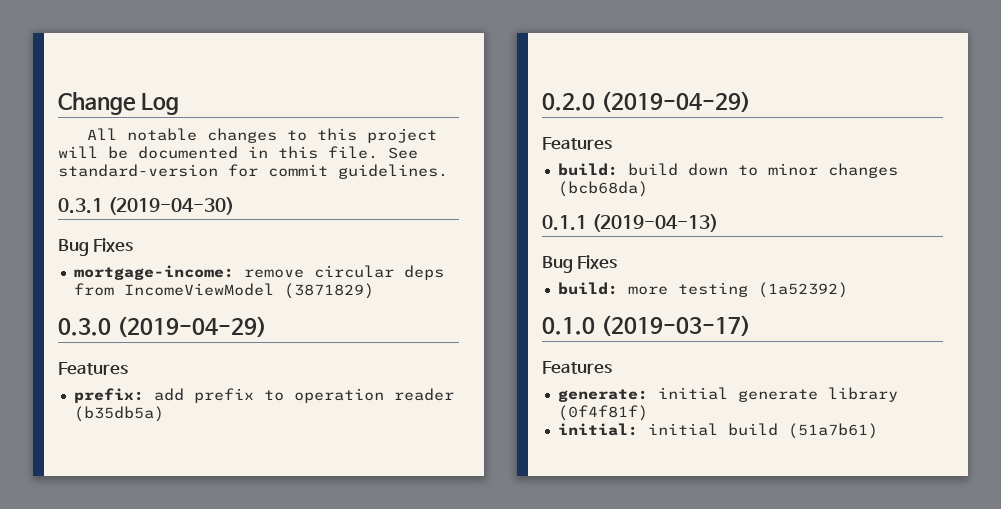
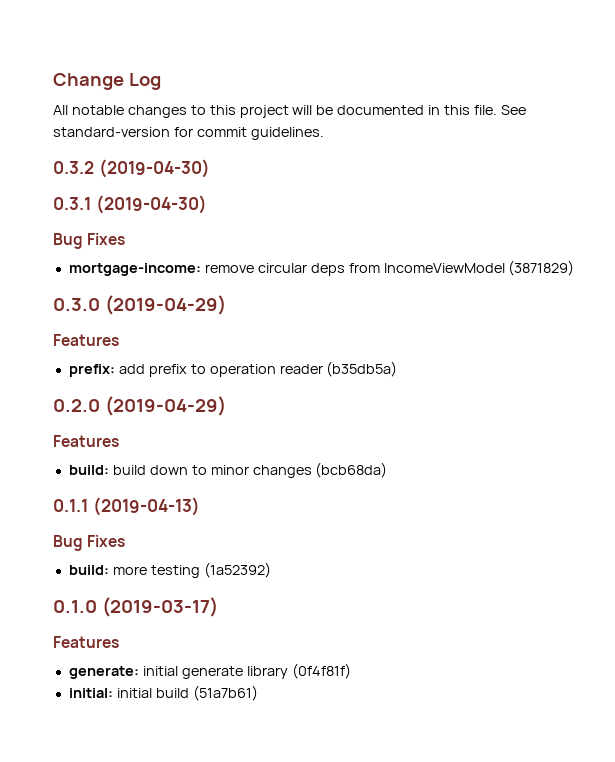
+ 0.3.2 (2019-04-30)

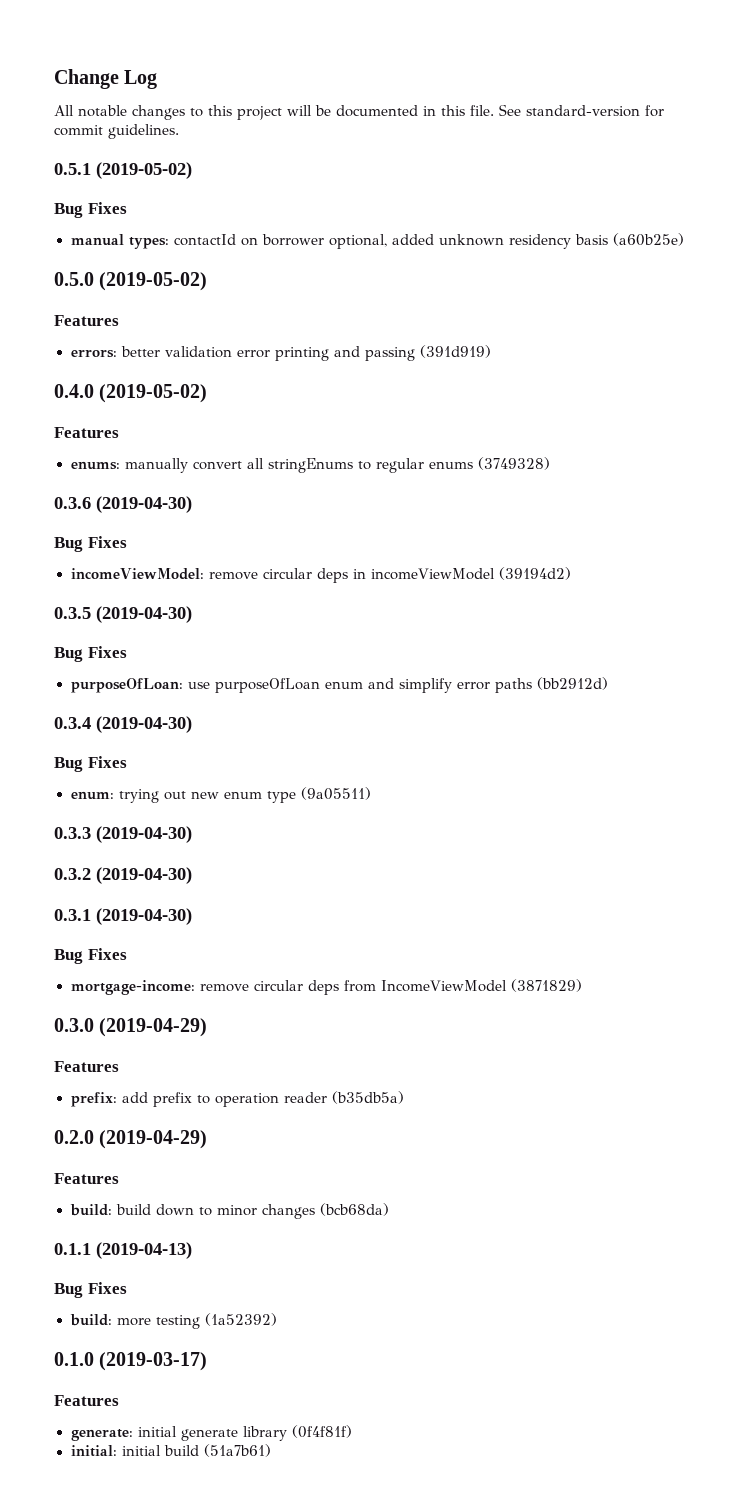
+ 0.5.1 (2019-05-02)
+ Bug Fixes
+ manual types: contactId on borrower optional, added unknown residency basis (a60b25e)
+ 0.5.0 (2019-05-02)
+ Features
+ errors: better validation error printing and passing (391d919)
+ 0.4.0 (2019-05-02)
+ Features
+ enums: manually convert all stringEnums to regular enums (3749328)
+ 0.3.6 (2019-04-30)
+ Bug Fixes
+ incomeViewModel: remove circular deps in incomeViewModel (39194d2)
+ 0.3.5 (2019-04-30)
+ Bug Fixes
+ purposeOfLoan: use purposeOfLoan enum and simplify error paths (bb2912d)
+ 0.3.4 (2019-04-30)
+ Bug Fixes
+ enum: trying out new enum type (9a05511)
+ 0.3.3 (2019-04-30)

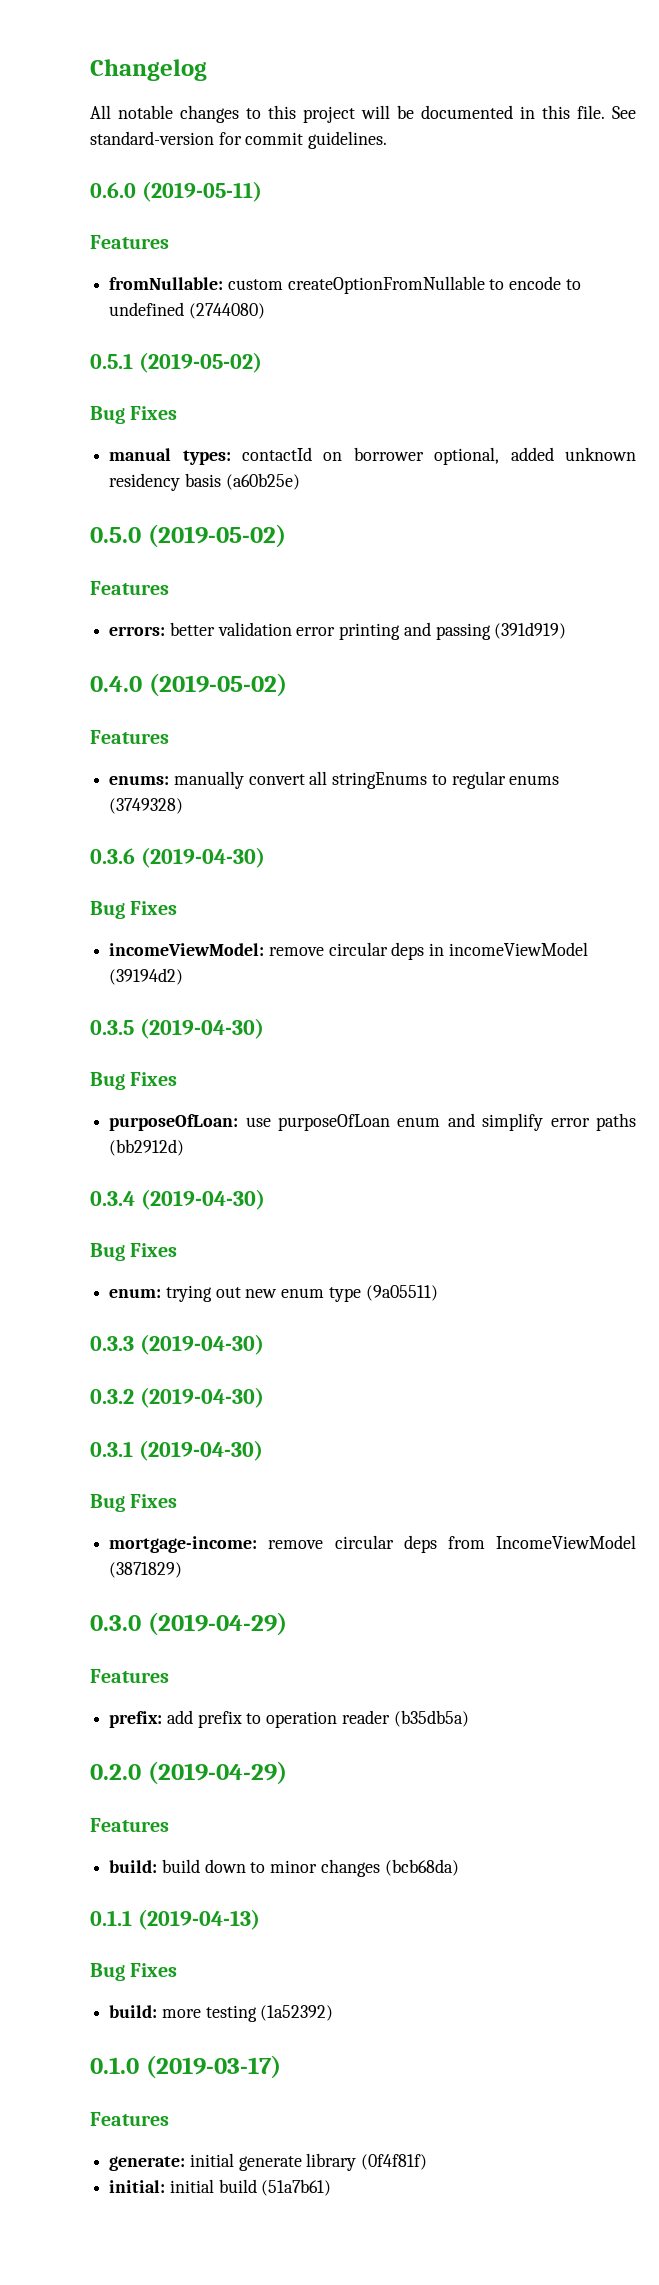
- Change Log
+ Changelog
+ 0.6.0 (2019-05-11)
+ Features
+ fromNullable: custom createOptionFromNullable to encode to undefined (2744080)

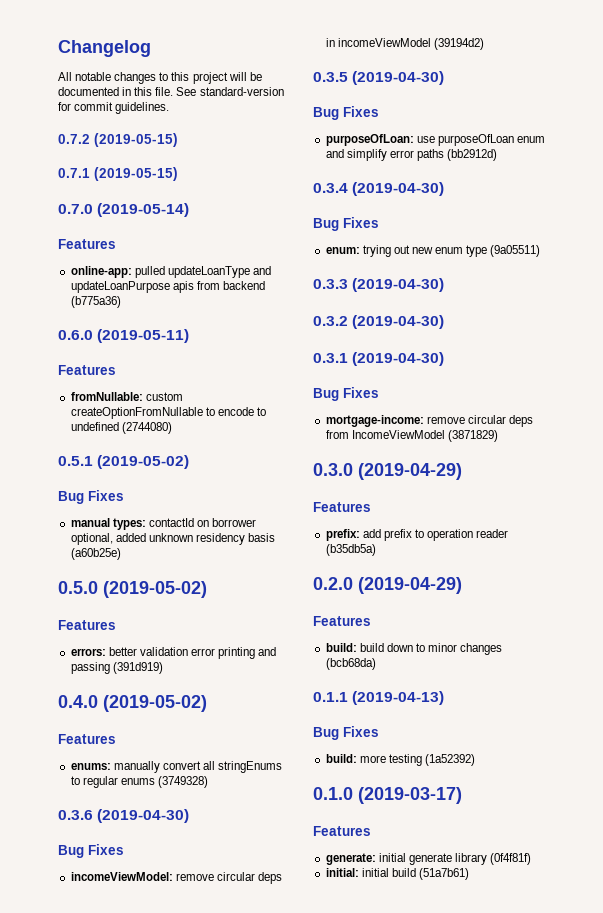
+ 0.7.2 (2019-05-15)
+ 0.7.1 (2019-05-15)
+ 0.7.0 (2019-05-14)
+ Features
+ online-app: pulled updateLoanType and updateLoanPurpose apis from backend (b775a36)

